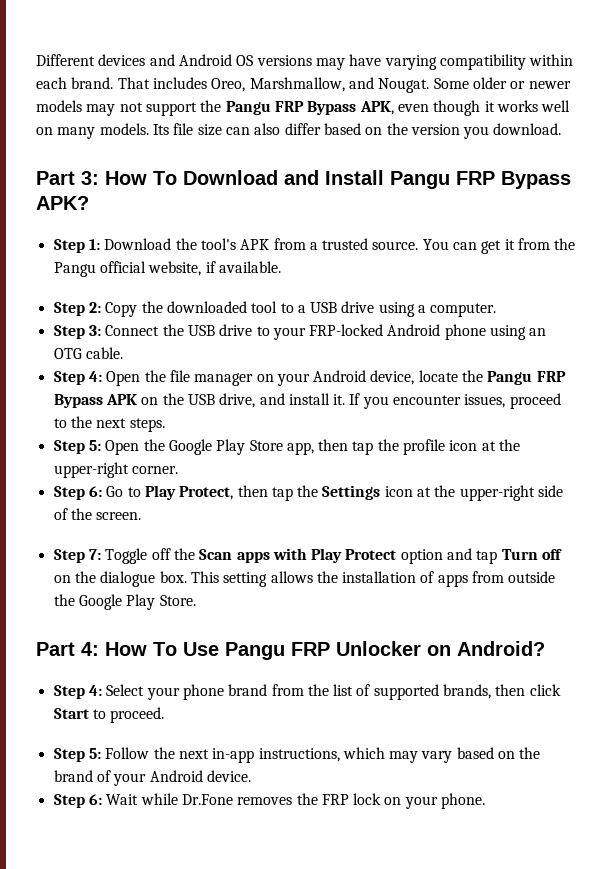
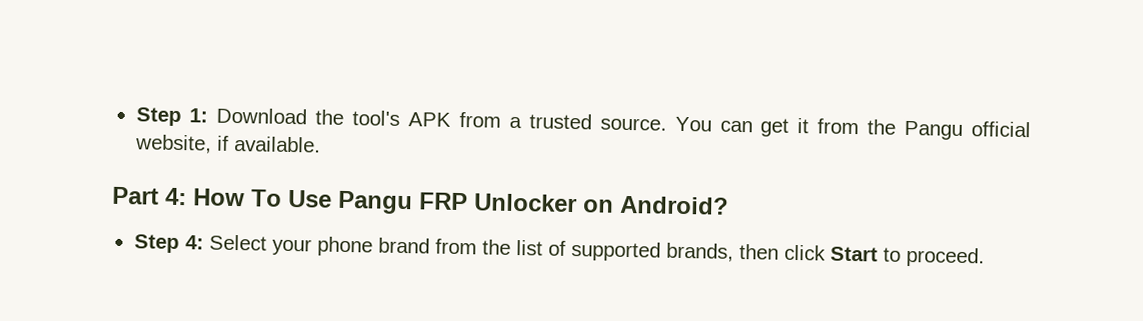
- Different devices and Android OS versions may have varying compatibility within each brand. That includes Oreo, Marshmallow, and Nougat. Some older or newer models may not support the Pangu FRP Bypass APK, even though it works well on many models. Its file size can also differ based on the version you download.
- Part 3: How To Download and Install Pangu FRP Bypass APK?
- Step 2: Copy the downloaded tool to a USB drive using a computer.
- Step 3: Connect the USB drive to your FRP-locked Android phone using an OTG cable.
- Step 4: Open the file manager on your Android device, locate the Pangu FRP Bypass APK on the USB drive, and install it. If you encounter issues, proceed to the next steps.
- Step 5: Open the Google Play Store app, then tap the profile icon at the upper-right corner.
- Step 6: Go to Play Protect, then tap the Settings icon at the upper-right side of the screen.
- Step 7: Toggle off the Scan apps with Play Protect option and tap Turn off on the dialogue box. This setting allows the installation of apps from outside the Google Play Store.
- Step 5: Follow the next in-app instructions, which may vary based on the brand of your Android device.
- Step 6: Wait while Dr.Fone removes the FRP lock on your phone.

